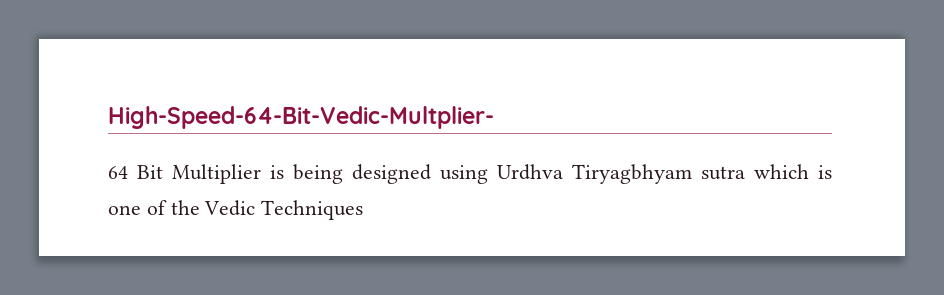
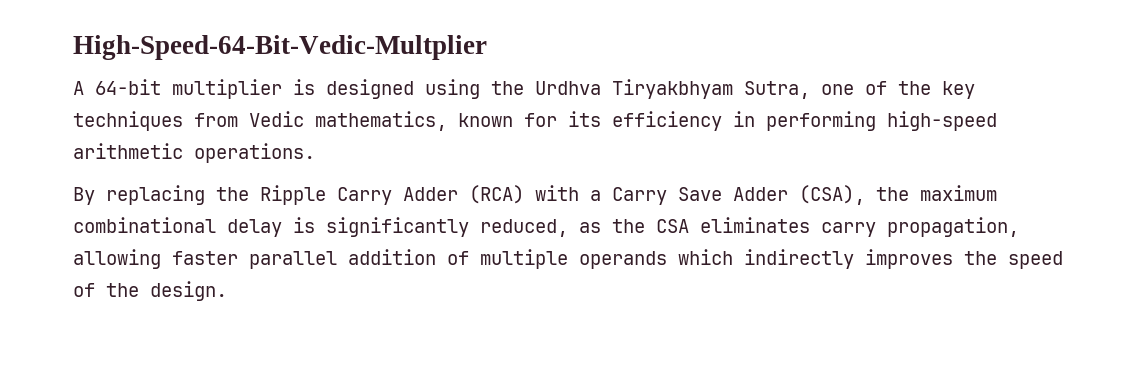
- High-Speed-64-Bit-Vedic-Multplier-
- 64 Bit Multiplier is being designed using Urdhva Tiryagbhyam sutra which is one of the Vedic Techniques
+ High-Speed-64-Bit-Vedic-Multplier
+ A 64-bit multiplier is designed using the Urdhva Tiryakbhyam Sutra, one of the key techniques from Vedic mathematics, known for its efficiency in performing high-speed arithmetic operations.
+ By replacing the Ripple Carry Adder (RCA) with a Carry Save Adder (CSA), the maximum combinational delay is significantly reduced, as the CSA eliminates carry propagation, allowing faster parallel addition of multiple operands which indirectly improves the speed of the design.

